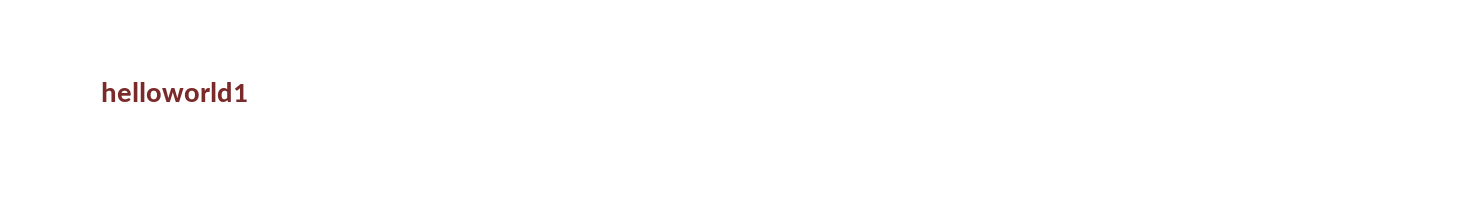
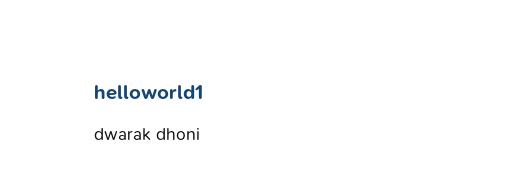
+ dwarak dhoni

